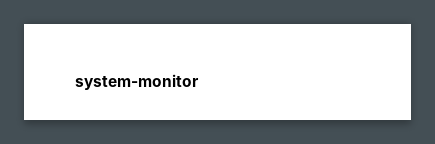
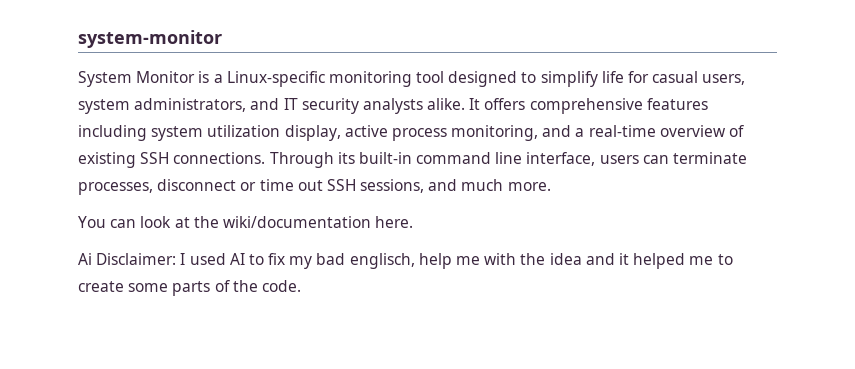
+ System Monitor is a Linux-specific monitoring tool designed to simplify life for casual users, system administrators, and IT security analysts alike. It offers comprehensive features including system utilization display, active process monitoring, and a real-time overview of existing SSH connections. Through its built-in command line interface, users can terminate processes, disconnect or time out SSH sessions, and much more.
+ You can look at the wiki/documentation here.
+ Ai Disclaimer: I used AI to fix my bad englisch, help me with the idea and it helped me to create some parts of the code.

